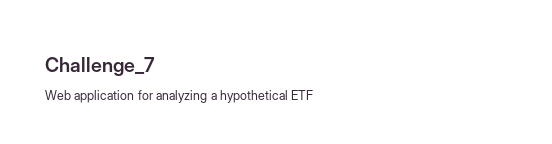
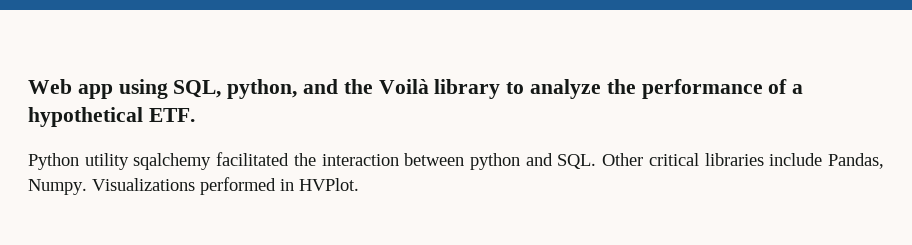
- Challenge_7
- Web application for analyzing a hypothetical ETF
+ Web app using SQL, python, and the Voilà library to analyze the performance of a hypothetical ETF.
+ Python utility sqalchemy facilitated the interaction between python and SQL. Other critical libraries include Pandas, Numpy. Visualizations performed in HVPlot.

